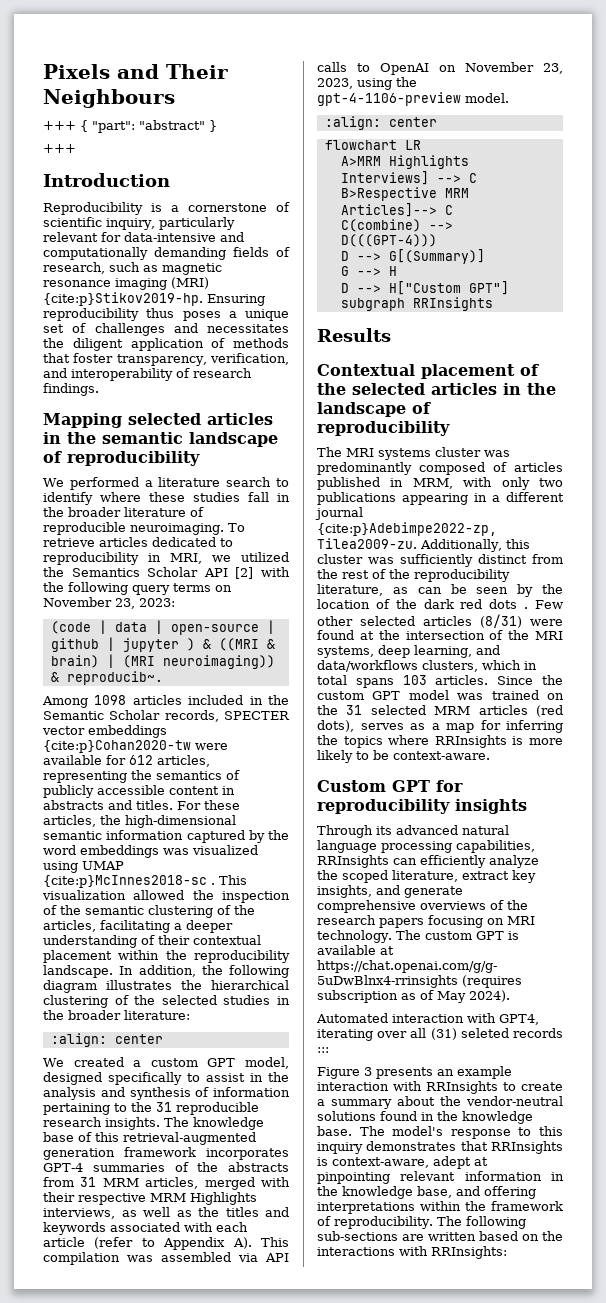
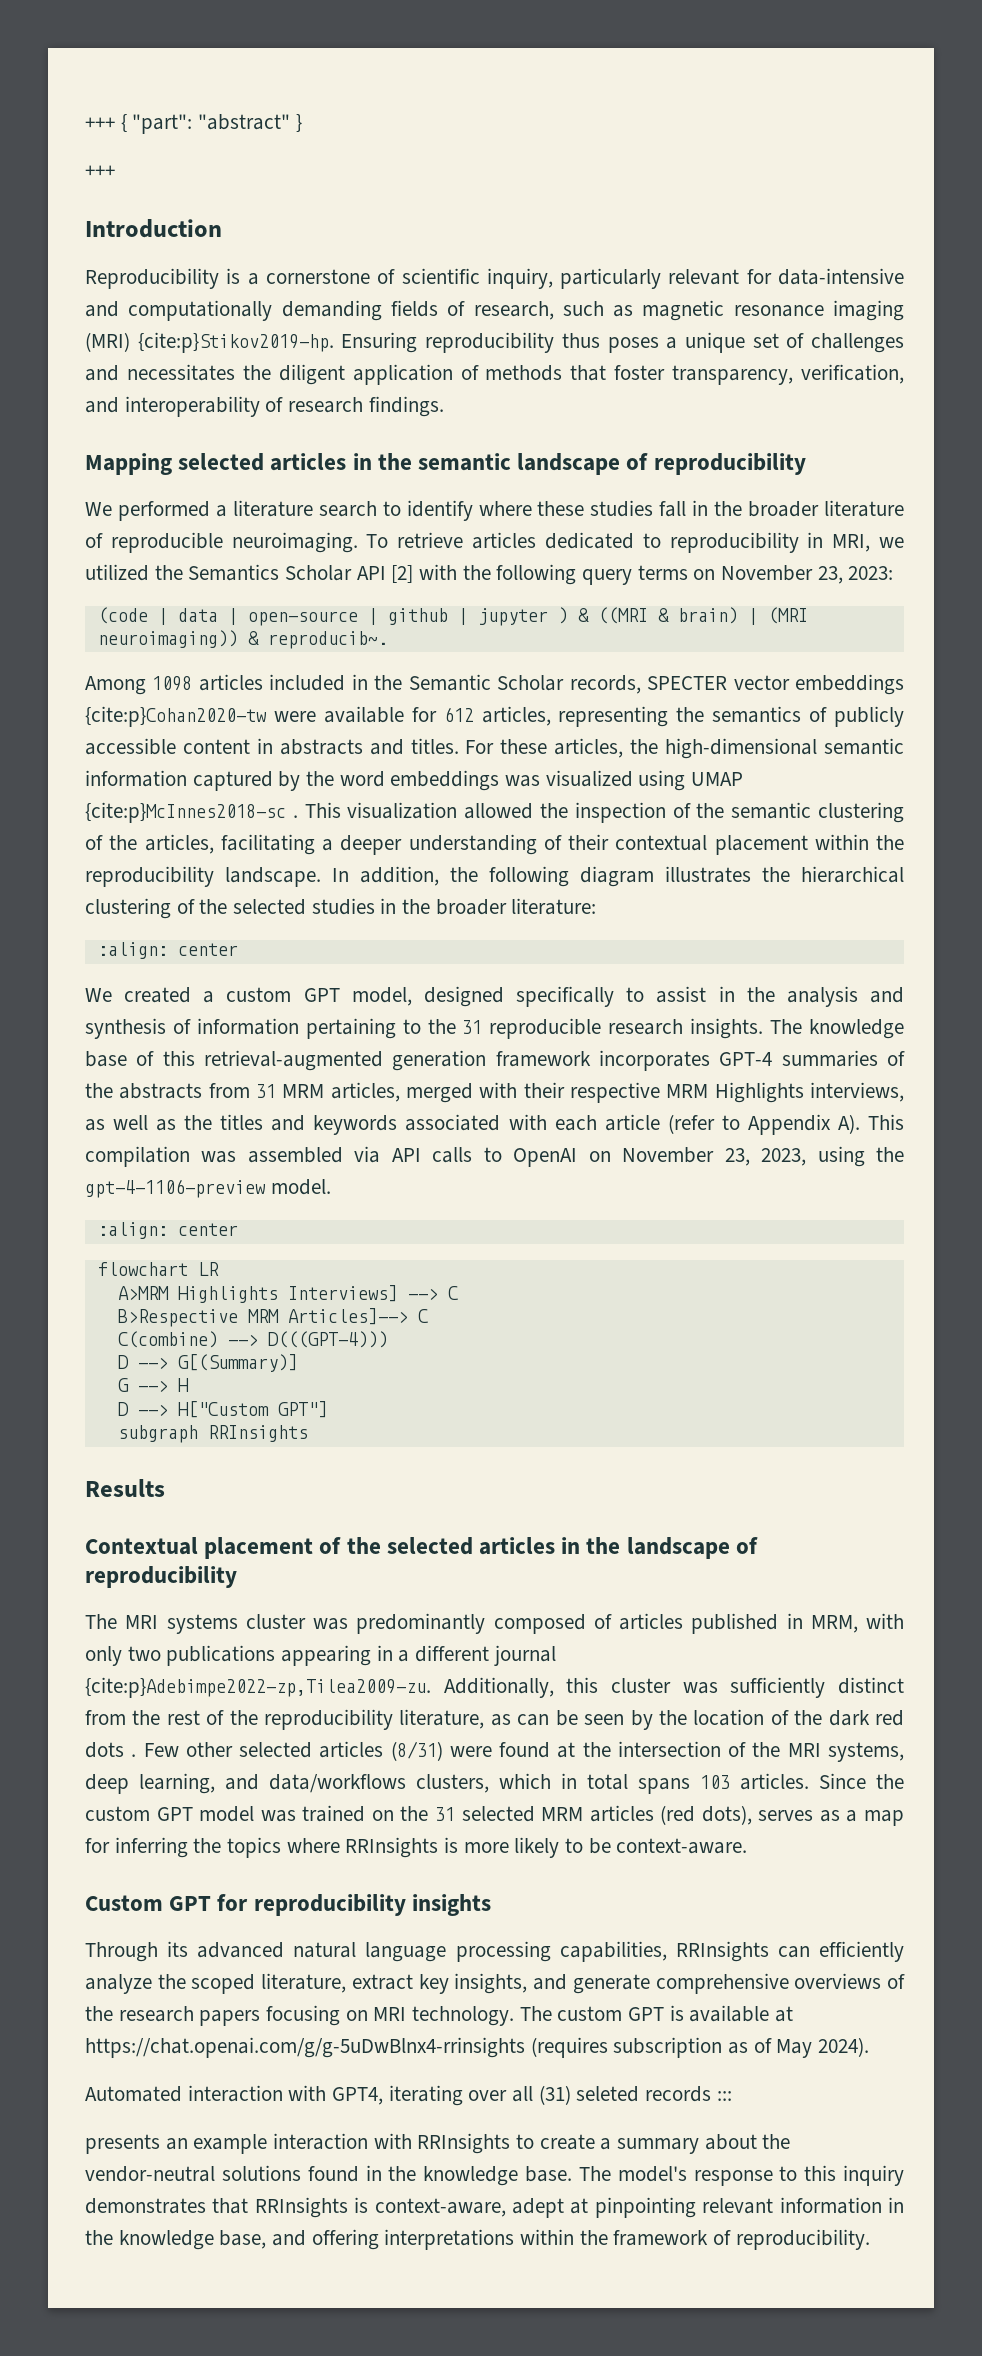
- Pixels and Their Neighbours
- Figure 3 presents an example interaction with RRInsights to create a summary about the vendor-neutral solutions found in the knowledge base.
+ presents an example interaction with RRInsights to create a summary about the vendor-neutral solutions found in the knowledge base.
- The following sub-sections are written based on the interactions with RRInsights:

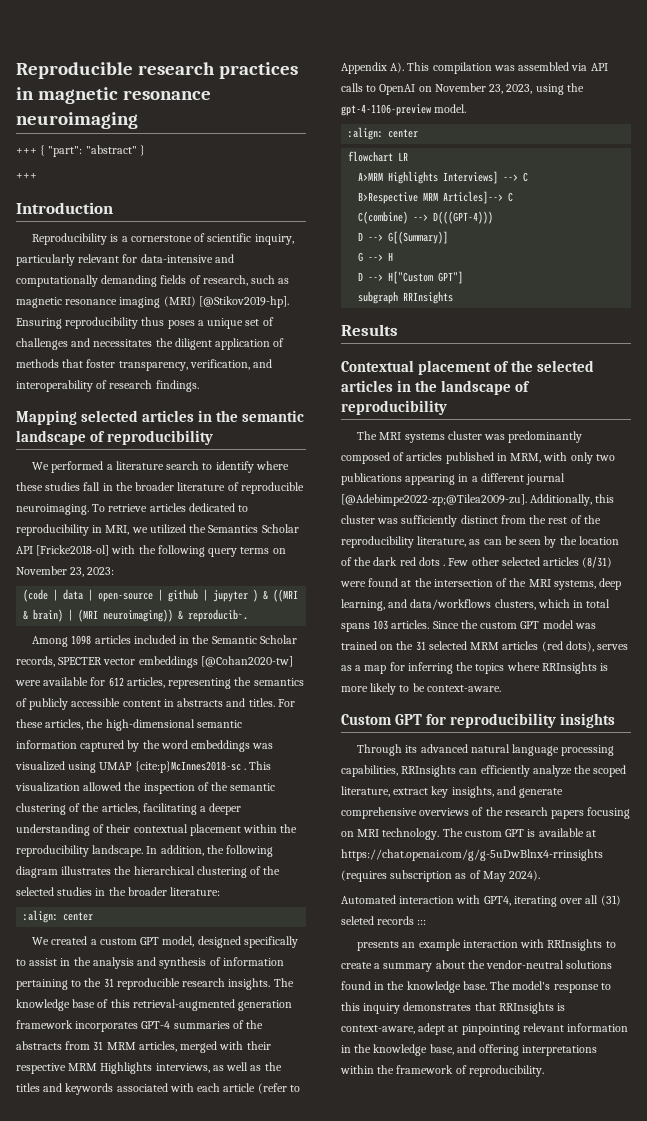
+ Reproducible research practices in magnetic resonance neuroimaging
- Reproducibility is a cornerstone of scientific inquiry, particularly relevant for data-intensive and computationally demanding fields of research, such as magnetic resonance imaging (MRI) {cite:p}Stikov2019-hp.
+ Reproducibility is a cornerstone of scientific inquiry, particularly relevant for data-intensive and computationally demanding fields of research, such as magnetic resonance imaging (MRI) [@Stikov2019-hp].
- To retrieve articles dedicated to reproducibility in MRI, we utilized the Semantics Scholar API [2] with the following query terms on November 23, 2023:
+ To retrieve articles dedicated to reproducibility in MRI, we utilized the Semantics Scholar API [Fricke2018-ol] with the following query terms on November 23, 2023:
- Among 1098 articles included in the Semantic Scholar records, SPECTER vector embeddings {cite:p}Cohan2020-tw were available for 612 articles, representing the semantics of publicly accessible content in abstracts and titles.
+ Among 1098 articles included in the Semantic Scholar records, SPECTER vector embeddings [@Cohan2020-tw] were available for 612 articles, representing the semantics of publicly accessible content in abstracts and titles.
- The MRI systems cluster was predominantly composed of articles published in MRM, with only two publications appearing in a different journal {cite:p}Adebimpe2022-zp,Tilea2009-zu.
+ The MRI systems cluster was predominantly composed of articles published in MRM, with only two publications appearing in a different journal [@Adebimpe2022-zp;@Tilea2009-zu].

